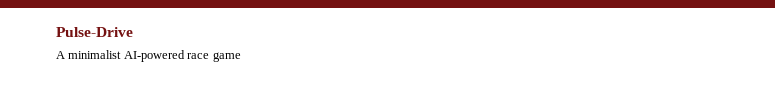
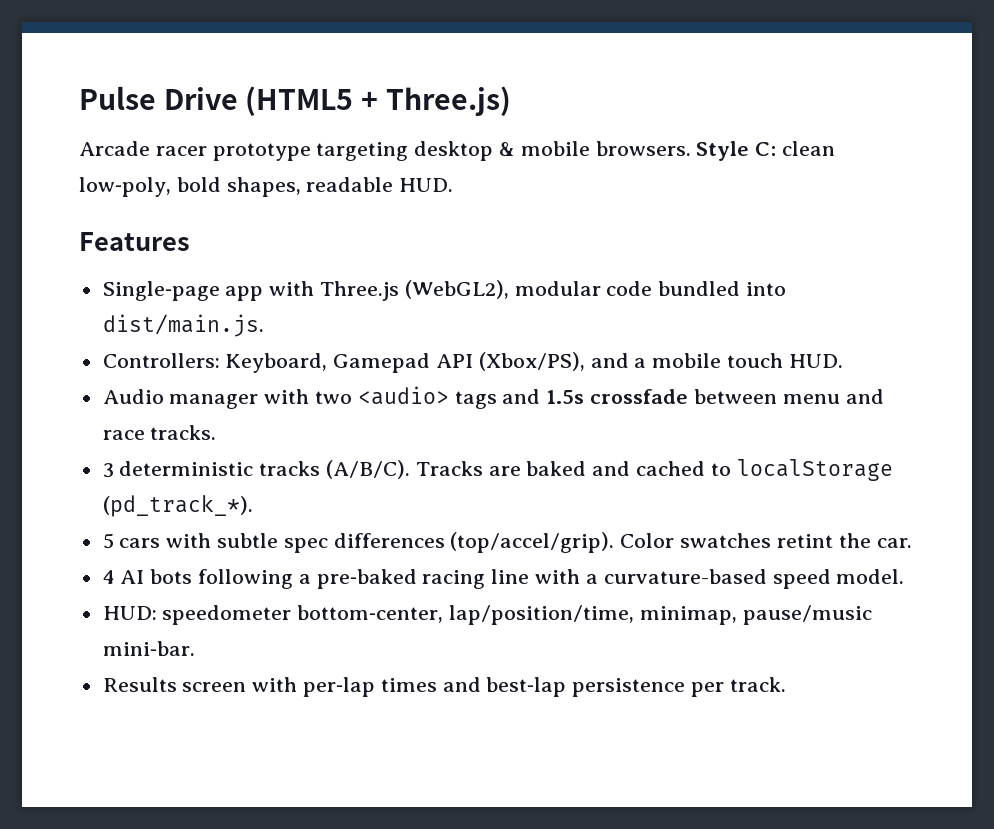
- Pulse-Drive
- A minimalist AI-powered race game
+ Pulse Drive (HTML5 + Three.js)
+ Arcade racer prototype targeting desktop & mobile browsers. Style C: clean low‑poly, bold shapes, readable HUD.
+ Features
+ Single‑page app with Three.js (WebGL2), modular code bundled into dist/main.js.
+ Controllers: Keyboard, Gamepad API (Xbox/PS), and a mobile touch HUD.
+ Audio manager with two <audio> tags and 1.5s crossfade between menu and race tracks.
+ 3 deterministic tracks (A/B/C). Tracks are baked and cached to localStorage (pd_track_*).
+ 5 cars with subtle spec differences (top/accel/grip). Color swatches retint the car.
+ 4 AI bots following a pre‑baked racing line with a curvature-based speed model.
+ HUD: speedometer bottom‑center, lap/position/time, minimap, pause/music mini‑bar.
+ Results screen with per‑lap times and best‑lap persistence per track.

